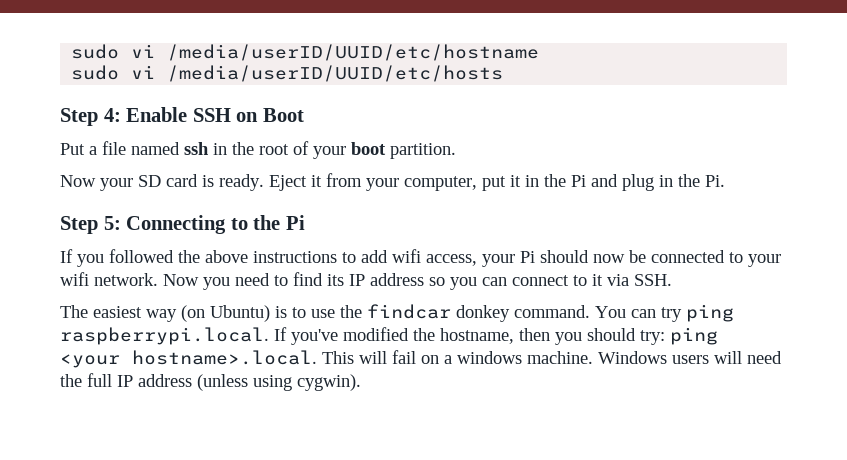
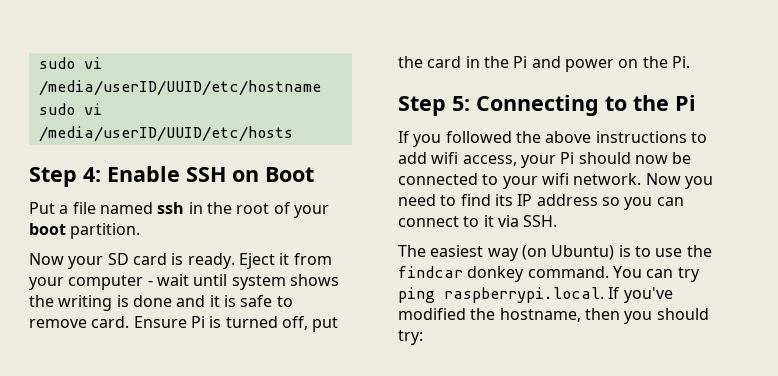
- Eject it from your computer, put it in the Pi and plug in the Pi.
+ Eject it from your computer - wait until system shows the writing is done and it is safe to remove card. Ensure Pi is turned off, put the card in the Pi and power on the Pi.
- You can try ping raspberrypi.local. If you've modified the hostname, then you should try: ping <your hostname>.local. This will fail on a windows machine. Windows users will need the full IP address (unless using cygwin).
+ You can try ping raspberrypi.local. If you've modified the hostname, then you should try:

